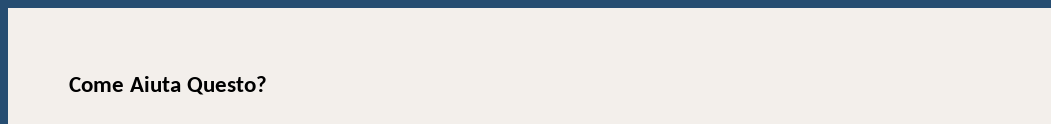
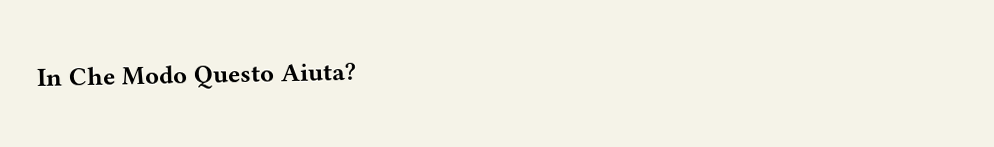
- Come Aiuta Questo?
+ In Che Modo Questo Aiuta?

